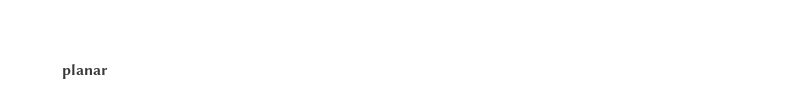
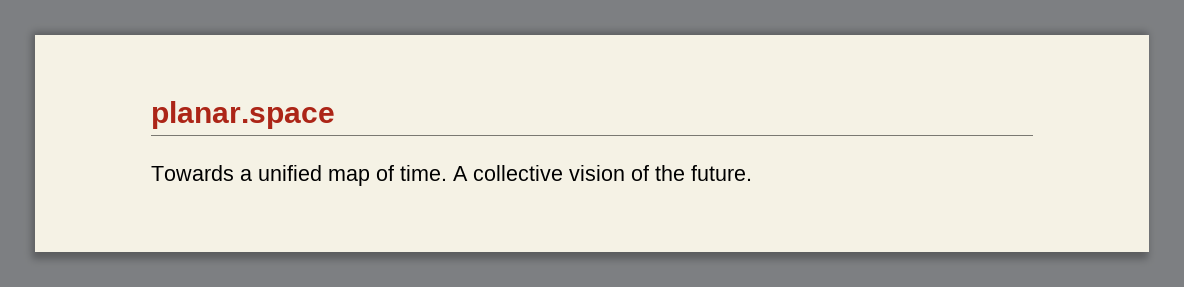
- planar
+ planar.space
+ Towards a unified map of time. A collective vision of the future.

